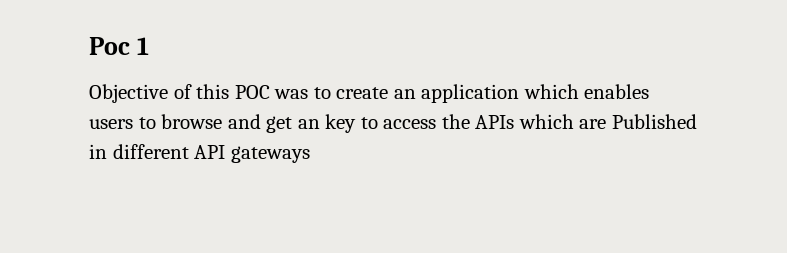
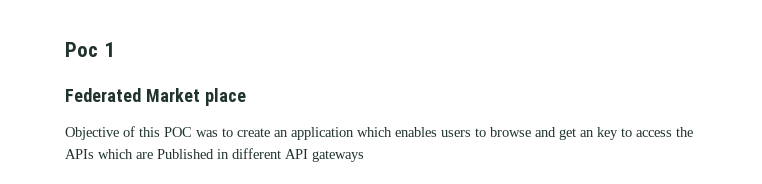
+ Federated Market place

